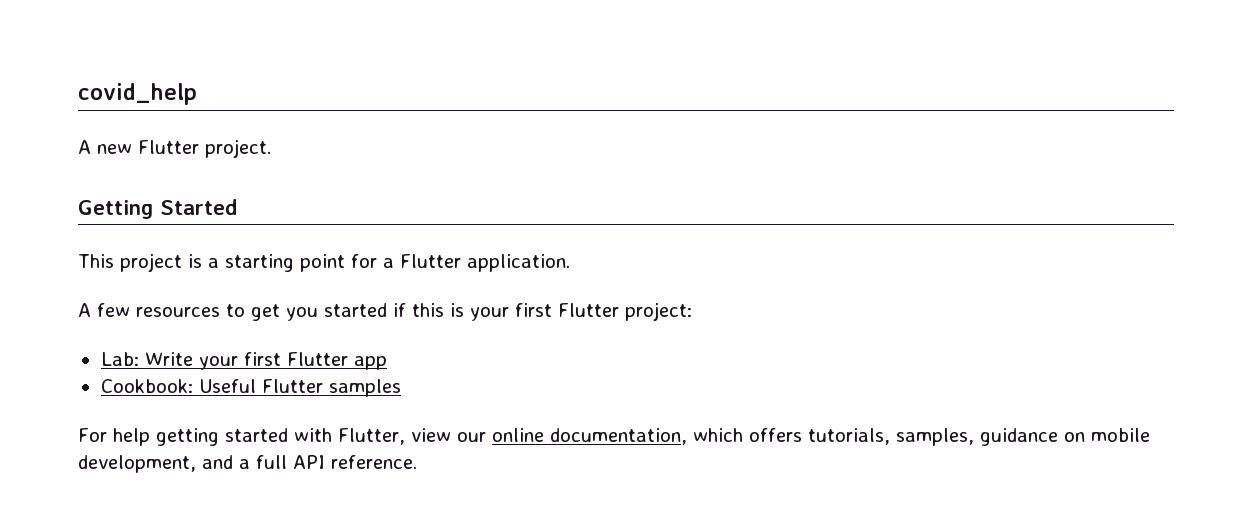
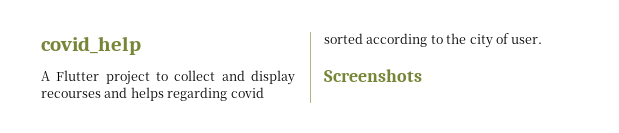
- A new Flutter project.
- Getting Started
- This project is a starting point for a Flutter application.
- A few resources to get you started if this is your first Flutter project:
- Lab: Write your first Flutter app
- Cookbook: Useful Flutter samples
- For help getting started with Flutter, view our online documentation, which offers tutorials, samples, guidance on mobile development, and a full API reference.
+ A Flutter project to collect and display recourses and helps regarding covid sorted according to the city of user.
+ Screenshots

